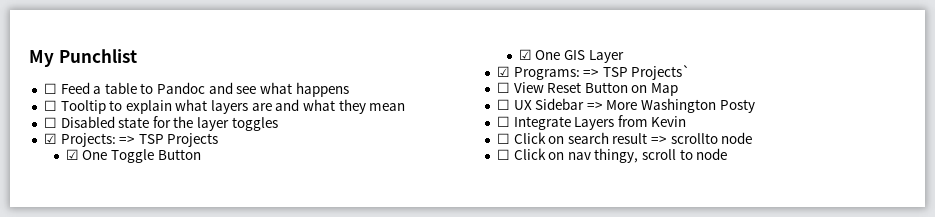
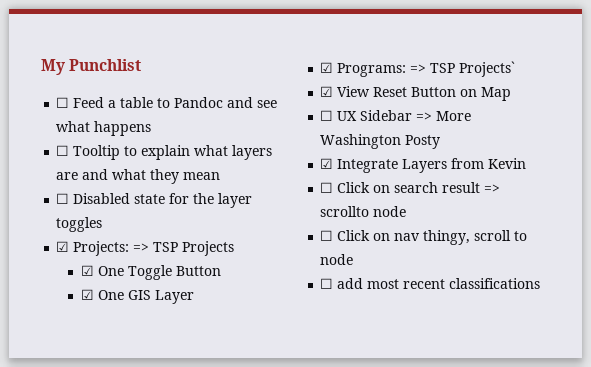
- ☐ View Reset Button on Map
+ ☑ View Reset Button on Map
- ☐ Integrate Layers from Kevin
+ ☑ Integrate Layers from Kevin
+ ☐ add most recent classifications

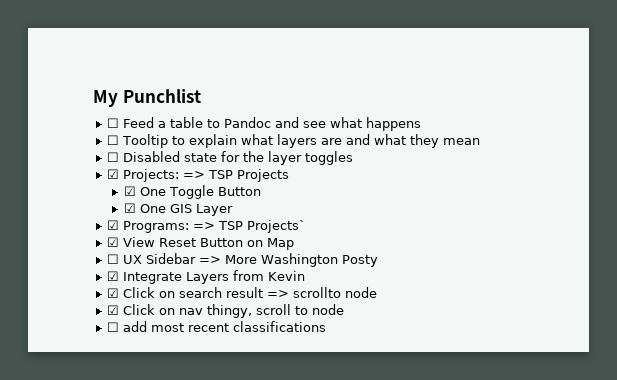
- ☐ Click on search result => scrollto node
+ ☑ Click on search result => scrollto node
- ☐ Click on nav thingy, scroll to node
+ ☑ Click on nav thingy, scroll to node

